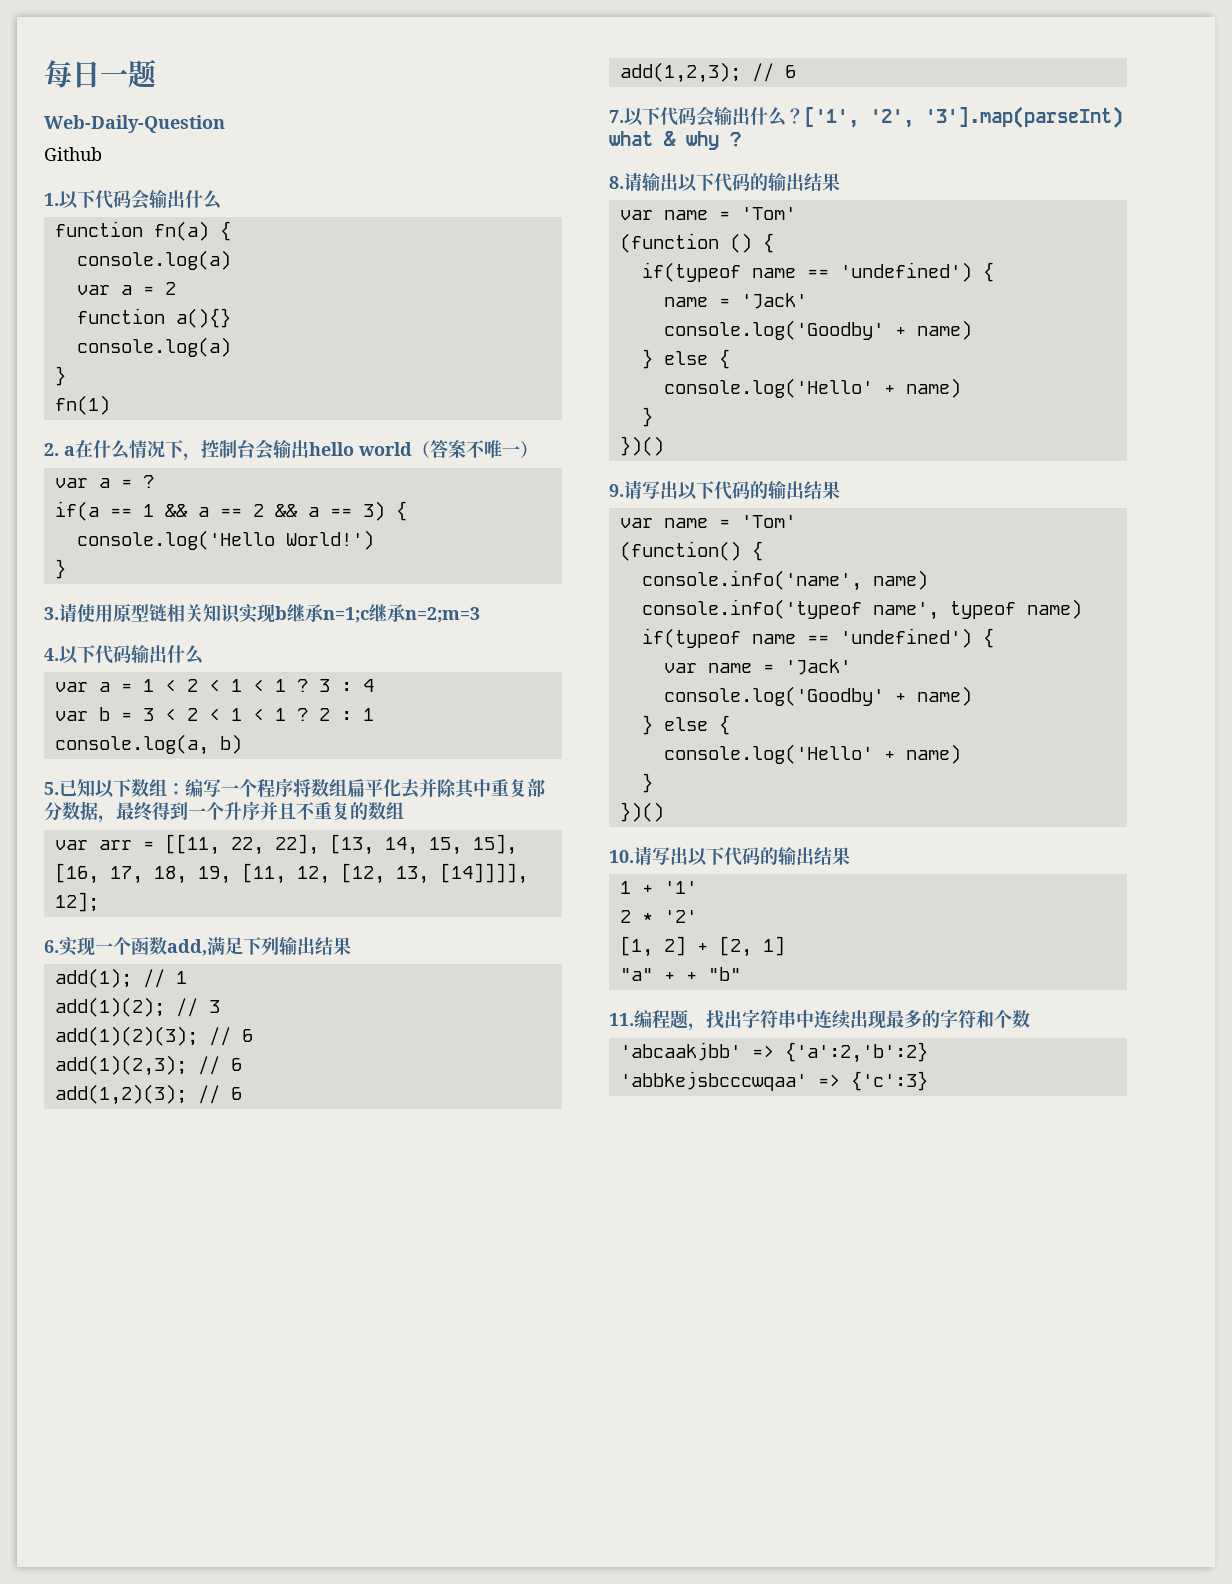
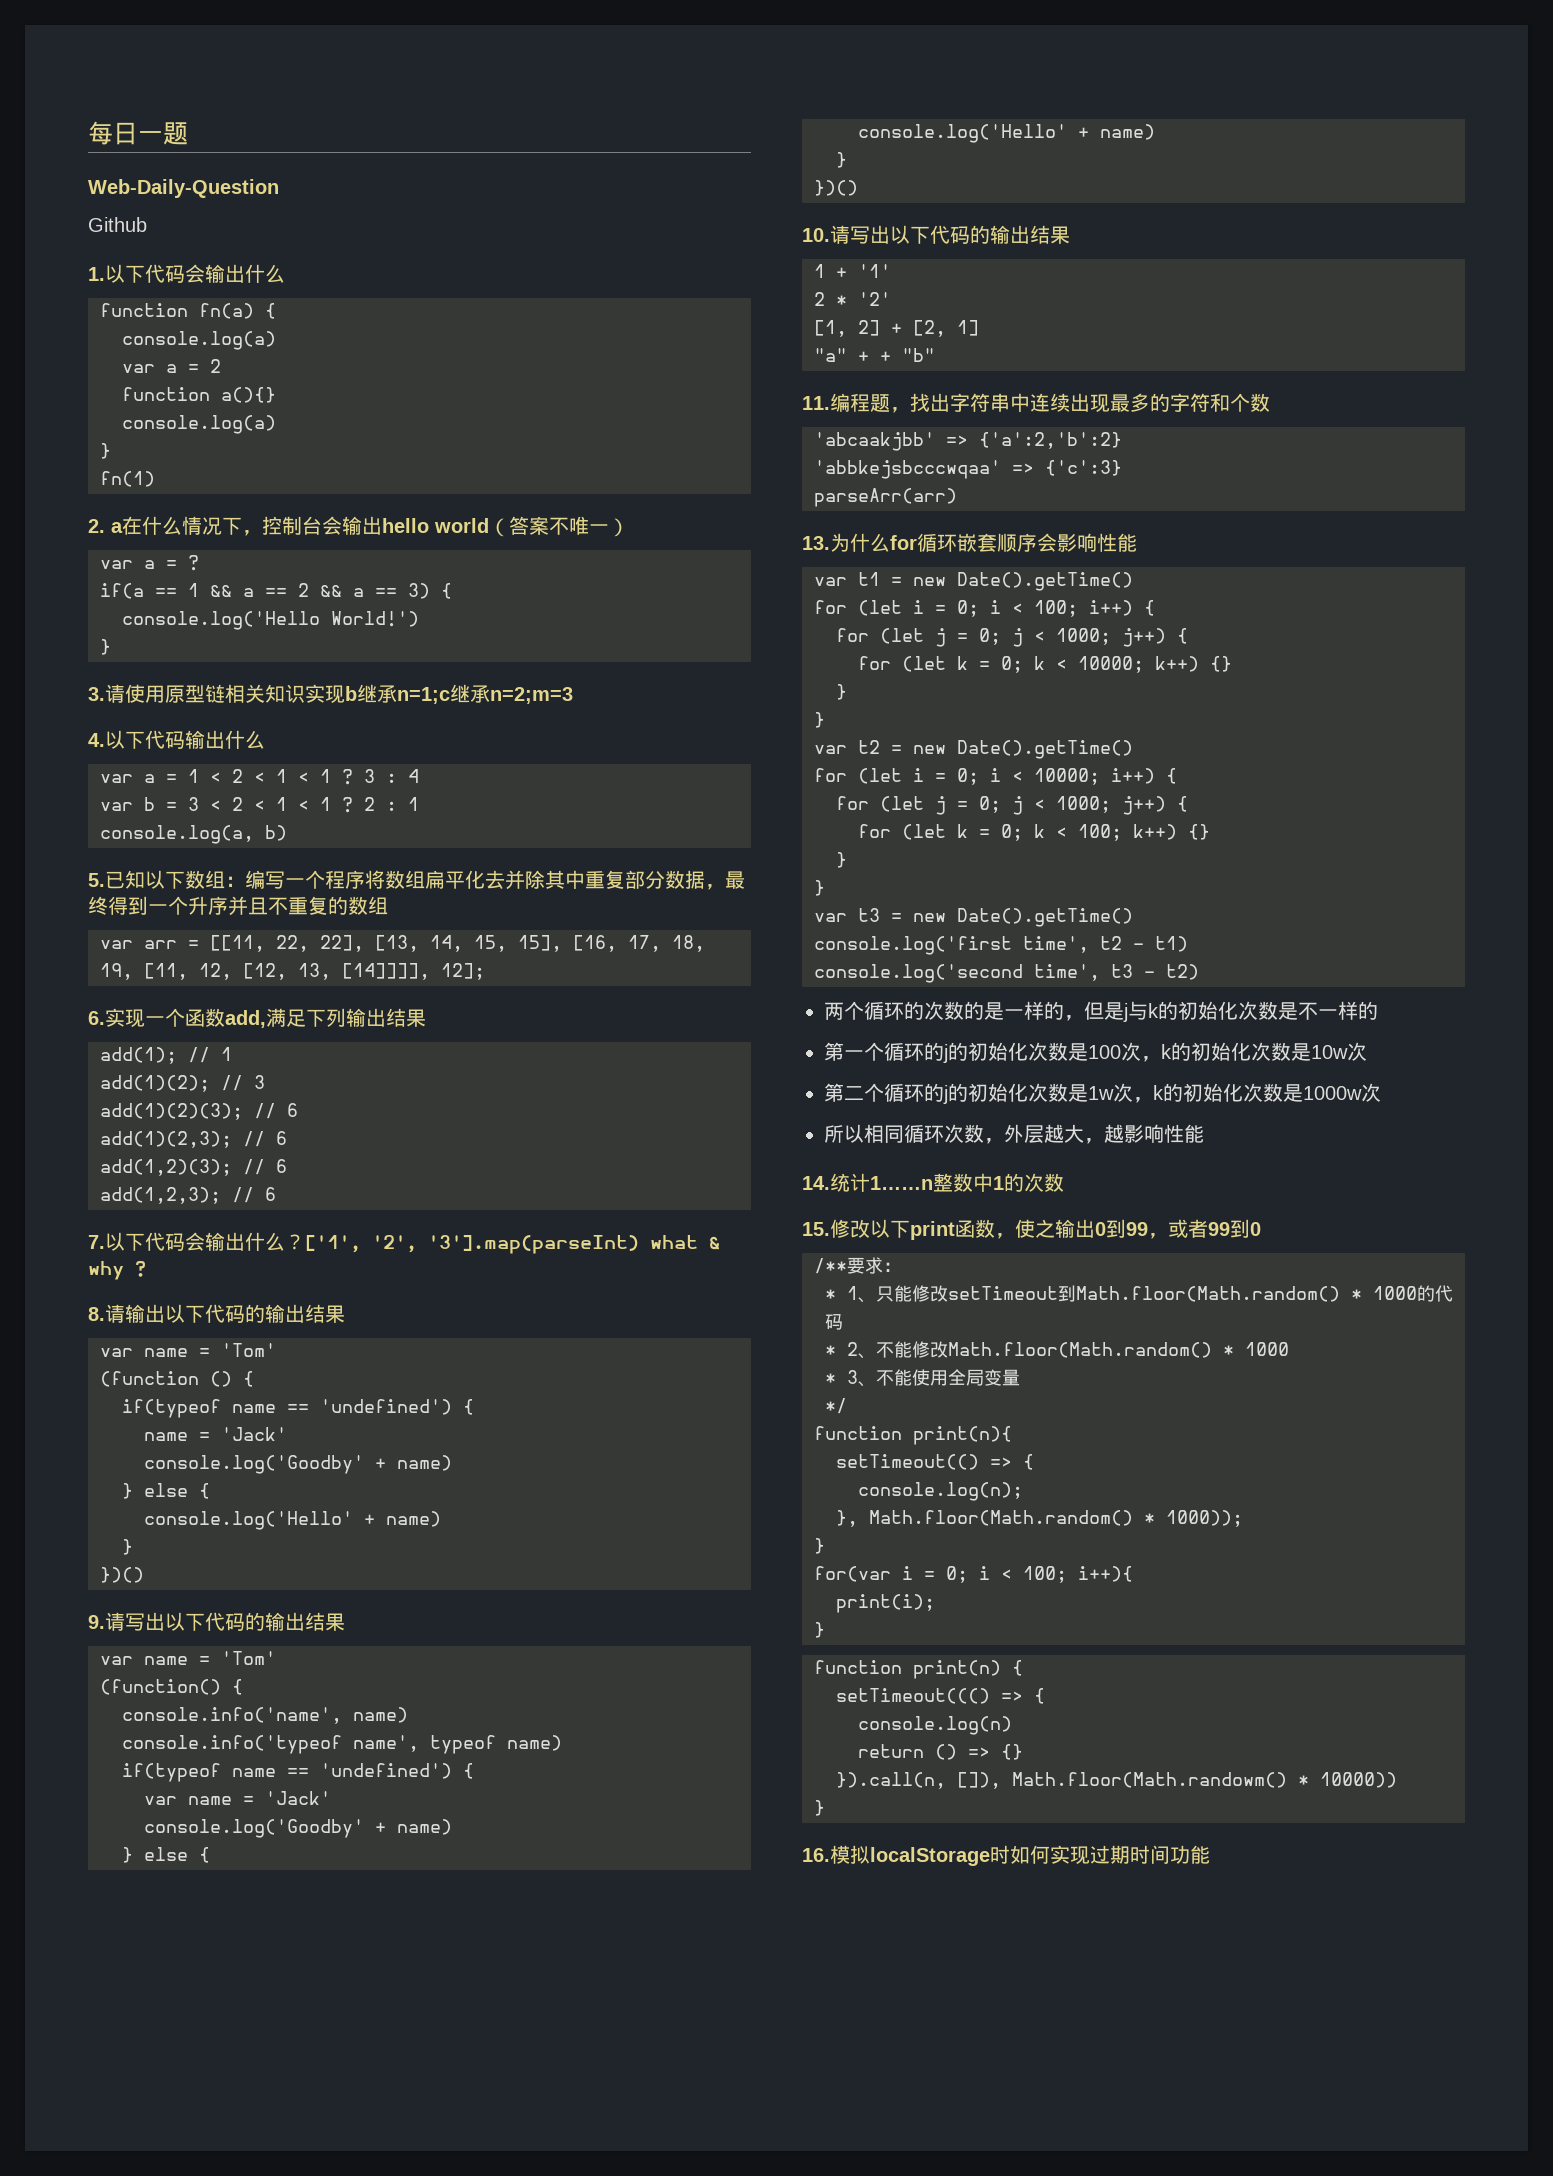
+ parseArr(arr)
+ 13.为什么for循环嵌套顺序会影响性能
+ var t1 = new Date().getTime()
+ for (let i = 0; i < 100; i++) {
+ for (let j = 0; j < 1000; j++) {
+ for (let k = 0; k < 10000; k++) {}
+ }
+ }
+ var t2 = new Date().getTime()
+ for (let i = 0; i < 10000; i++) {
+ for (let j = 0; j < 1000; j++) {
+ for (let k = 0; k < 100; k++) {}
+ }
+ }
+ var t3 = new Date().getTime()
+ console.log('first time', t2 - t1)
+ console.log('second time', t3 - t2)
+ 两个循环的次数的是一样的，但是j与k的初始化次数是不一样的
+ 第一个循环的j的初始化次数是100次，k的初始化次数是10w次
+ 第二个循环的j的初始化次数是1w次，k的初始化次数是1000w次
+ 所以相同循环次数，外层越大，越影响性能
+ 14.统计1……n整数中1的次数
+ 15.修改以下print函数，使之输出0到99，或者99到0
+ /**要求：
+ * 1、只能修改setTimeout到Math.floor(Math.random() * 1000的代码
+ * 2、不能修改Math.floor(Math.random() * 1000
+ * 3、不能使用全局变量
+ */
+ function print(n){
+ setTimeout(() => {
+ console.log(n);
+ }, Math.floor(Math.random() * 1000));
+ }
+ for(var i = 0; i < 100; i++){
+ print(i);
+ }
+ function print(n) {
+ setTimeout((() => {
+ console.log(n)
+ return () => {}
+ }).call(n, []), Math.floor(Math.randowm() * 10000))
+ }
+ 16.模拟localStorage时如何实现过期时间功能

